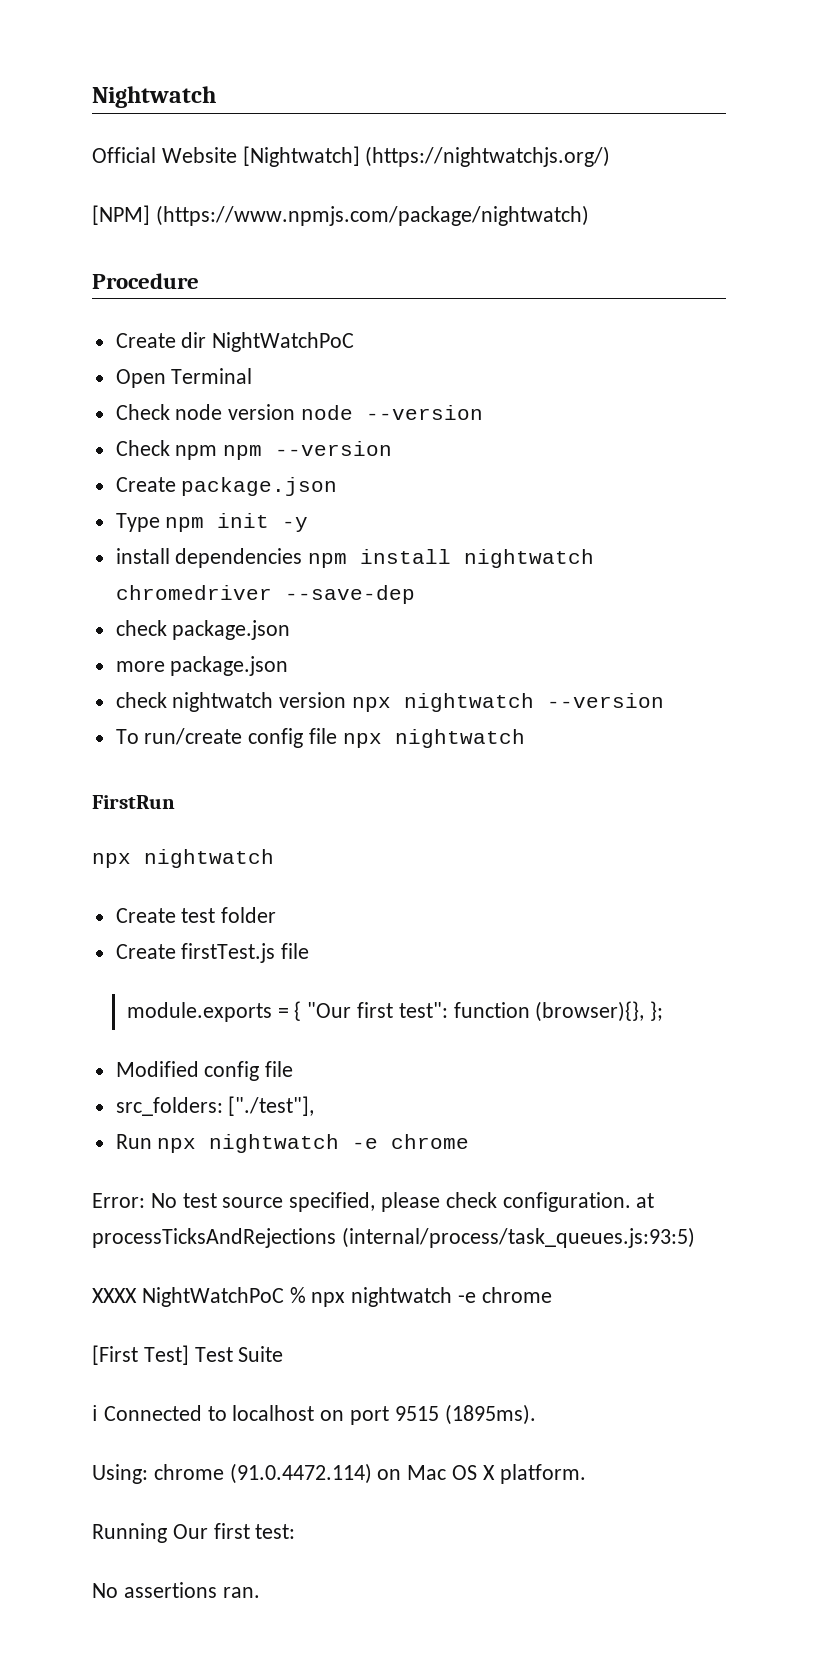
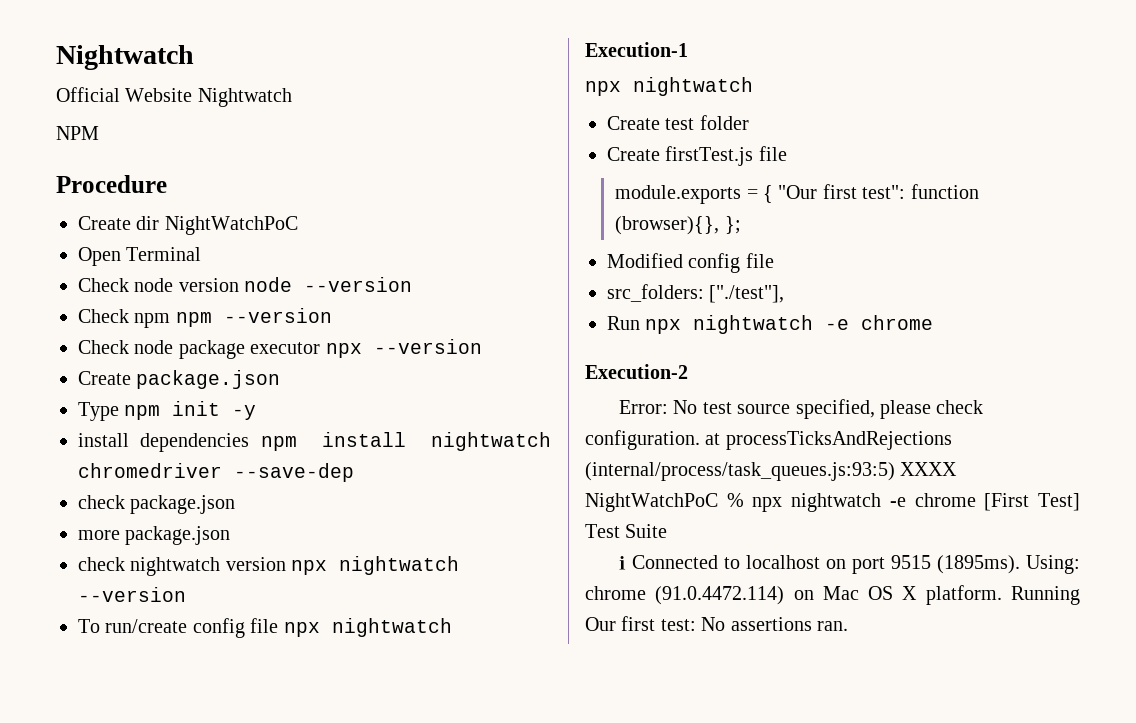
- Official Website [Nightwatch] (https://nightwatchjs.org/)
- [NPM] (https://www.npmjs.com/package/nightwatch)
+ Official Website Nightwatch
+ NPM
+ Check node package executor npx --version
- FirstRun
+ Execution-1
+ Execution-2
- Error: No test source specified, please check configuration. at processTicksAndRejections (internal/process/task_queues.js:93:5)
- XXXX NightWatchPoC % npx nightwatch -e chrome
- [First Test] Test Suite
+ Error: No test source specified, please check configuration. at processTicksAndRejections (internal/process/task_queues.js:93:5) XXXX NightWatchPoC % npx nightwatch -e chrome [First Test] Test Suite
- ℹ Connected to localhost on port 9515 (1895ms).
- Using: chrome (91.0.4472.114) on Mac OS X platform.
- Running Our first test:
- No assertions ran.
+ ℹ Connected to localhost on port 9515 (1895ms). Using: chrome (91.0.4472.114) on Mac OS X platform. Running Our first test: No assertions ran.

